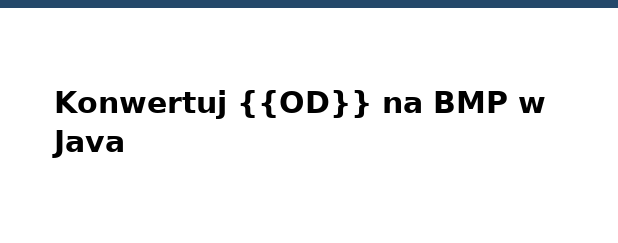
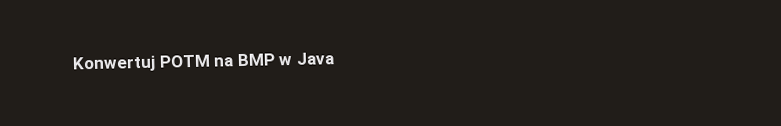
- Konwertuj {{OD}} na BMP w Java
+ Konwertuj POTM na BMP w Java

